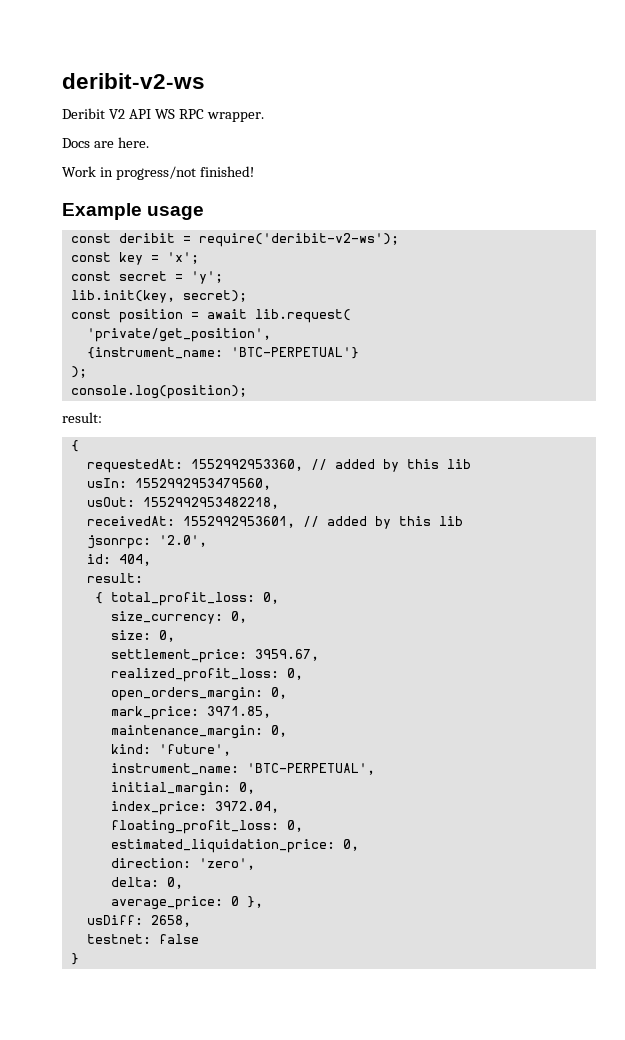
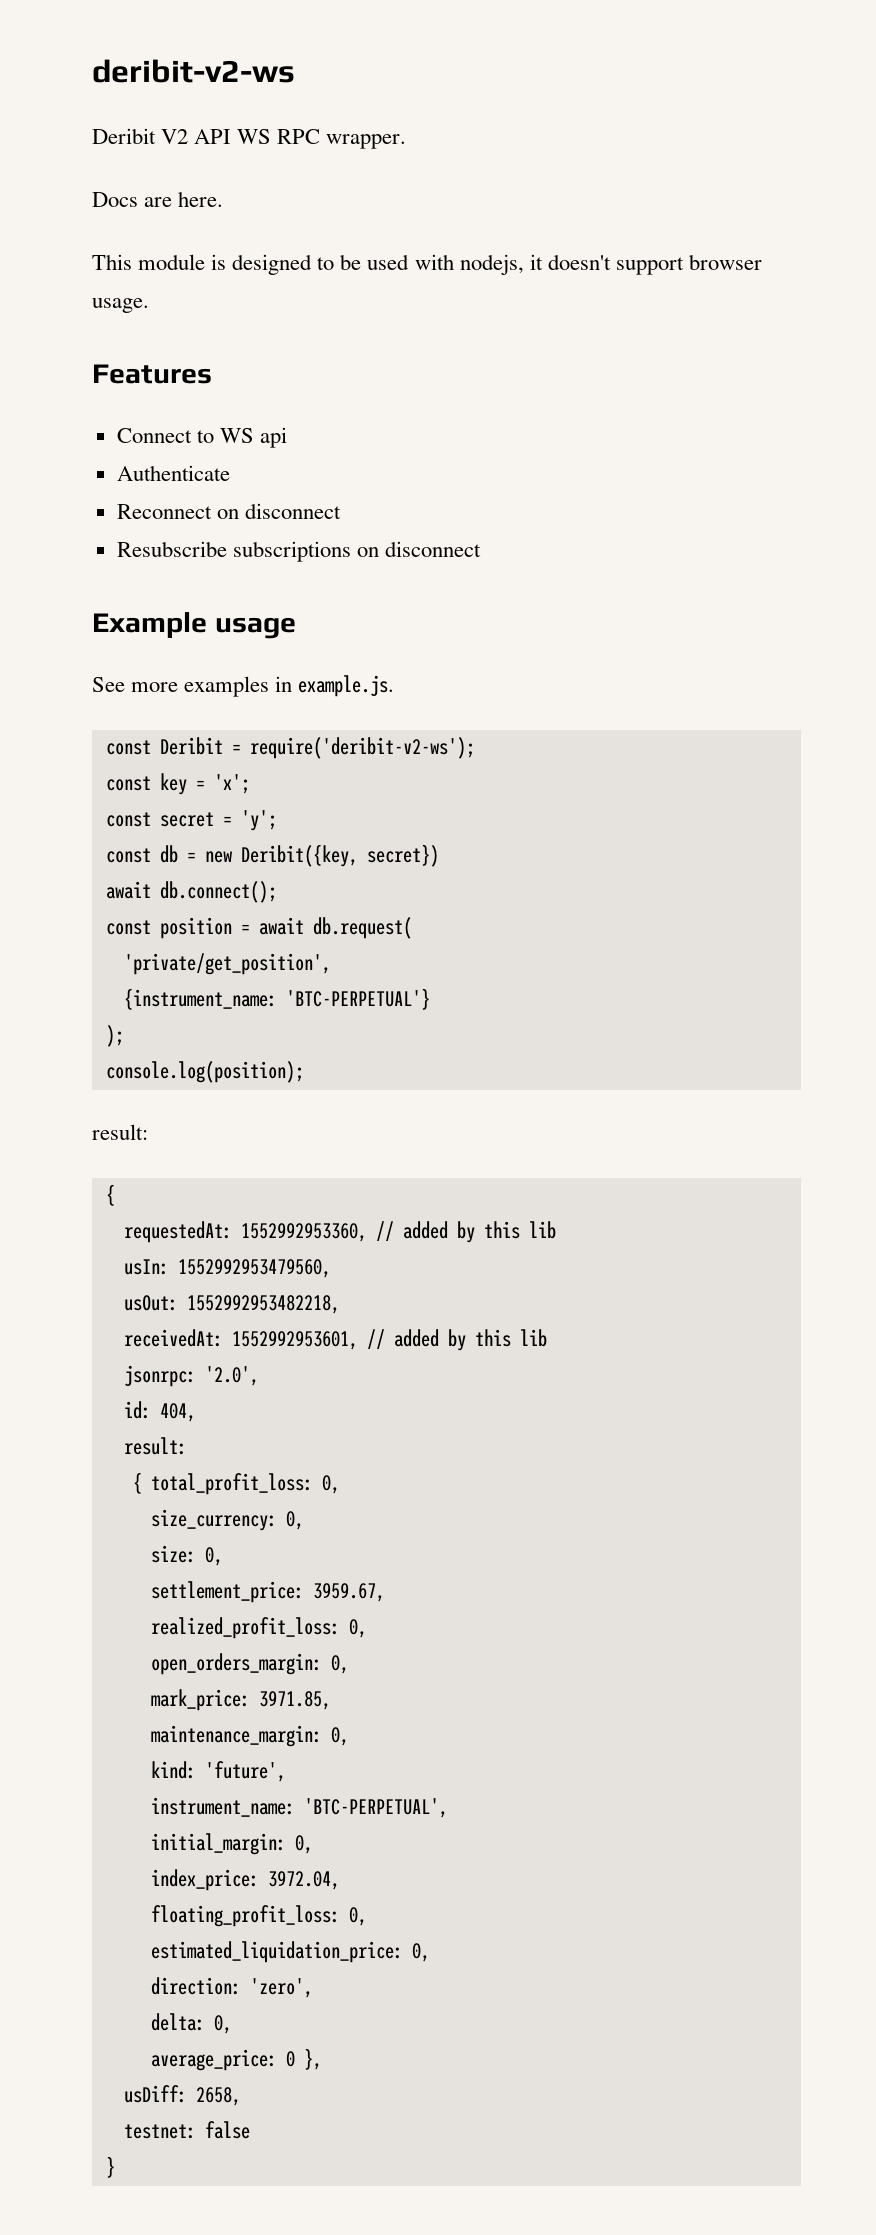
- Work in progress/not finished!
+ This module is designed to be used with nodejs, it doesn't support browser usage.
+ Features
+ Connect to WS api
+ Authenticate
+ Reconnect on disconnect
+ Resubscribe subscriptions on disconnect
  Example usage
- const deribit = require('deribit-v2-ws');
+ See more examples in example.js.
+ const Deribit = require('deribit-v2-ws');
- lib.init(key, secret);
+ const db = new Deribit({key, secret})
+ await db.connect();
- const position = await lib.request(
+ const position = await db.request(

